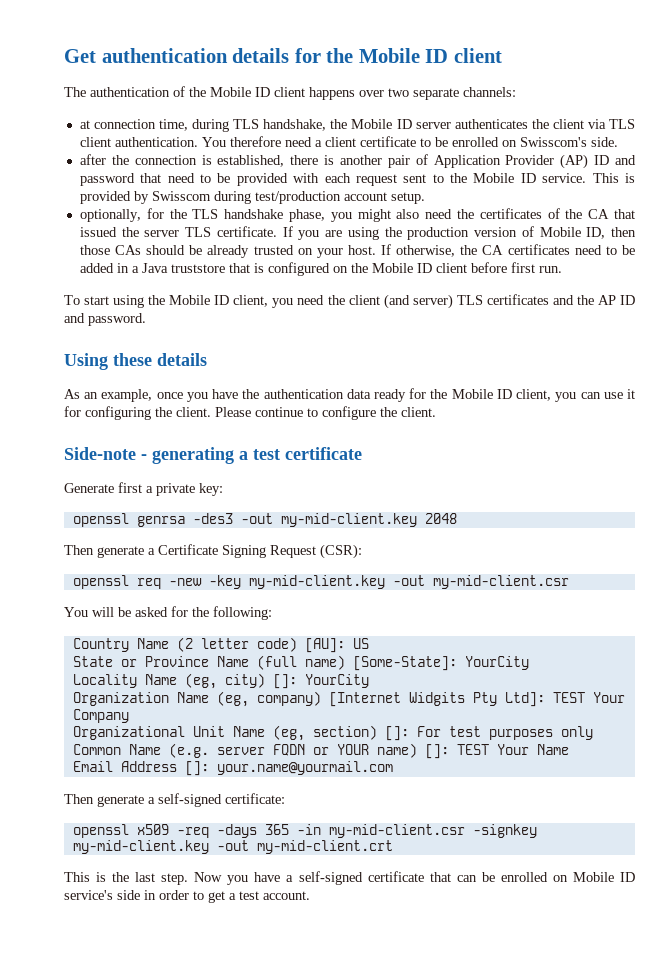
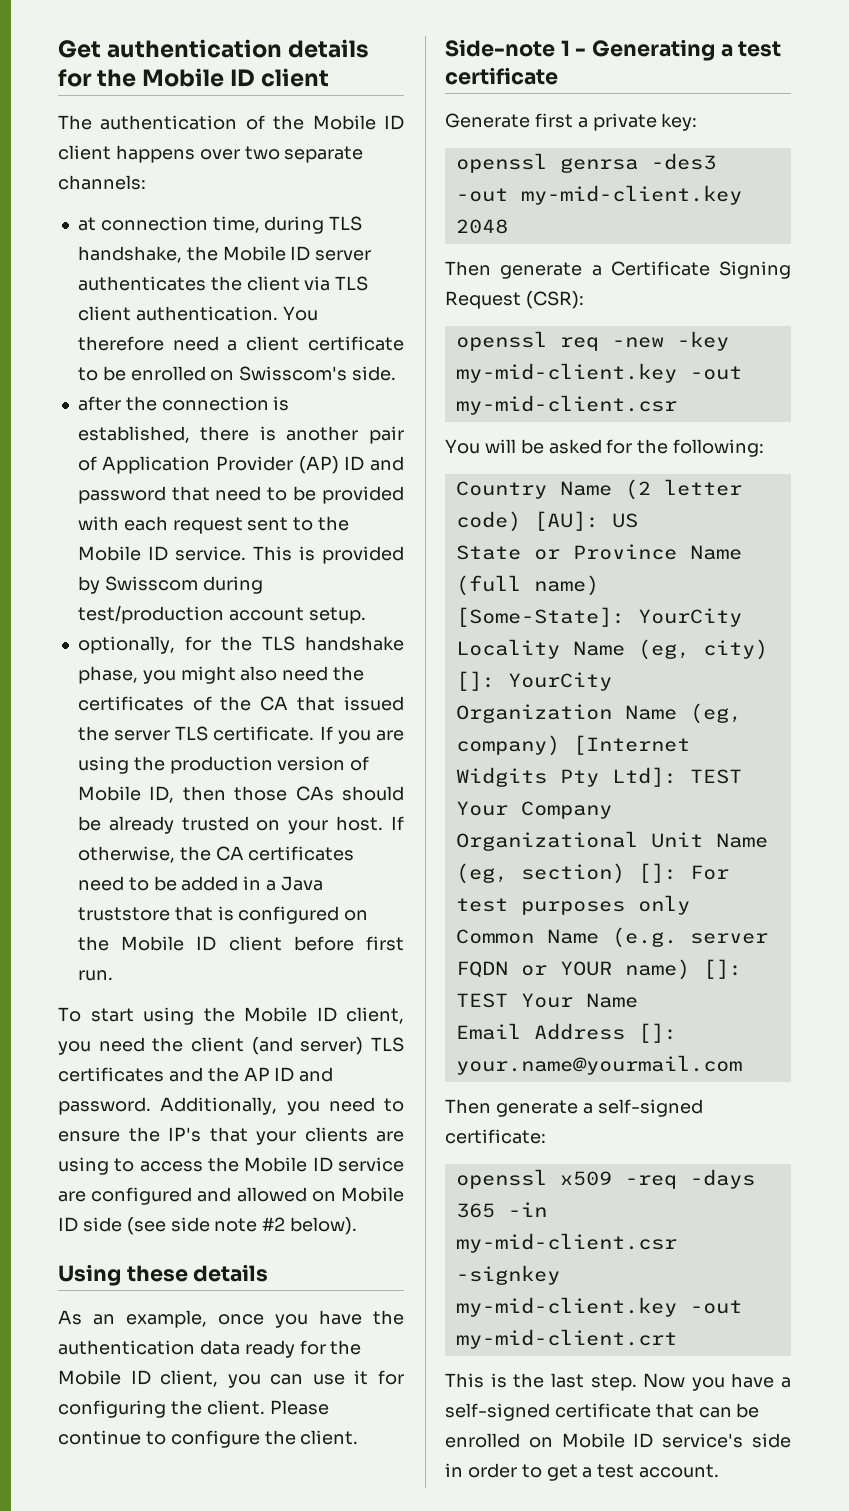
+ Additionally, you need to ensure the IP's that your clients are using to access the Mobile ID service are configured and allowed on Mobile ID side (see side note #2 below).
- Side-note - generating a test certificate
+ Side-note 1 - Generating a test certificate

